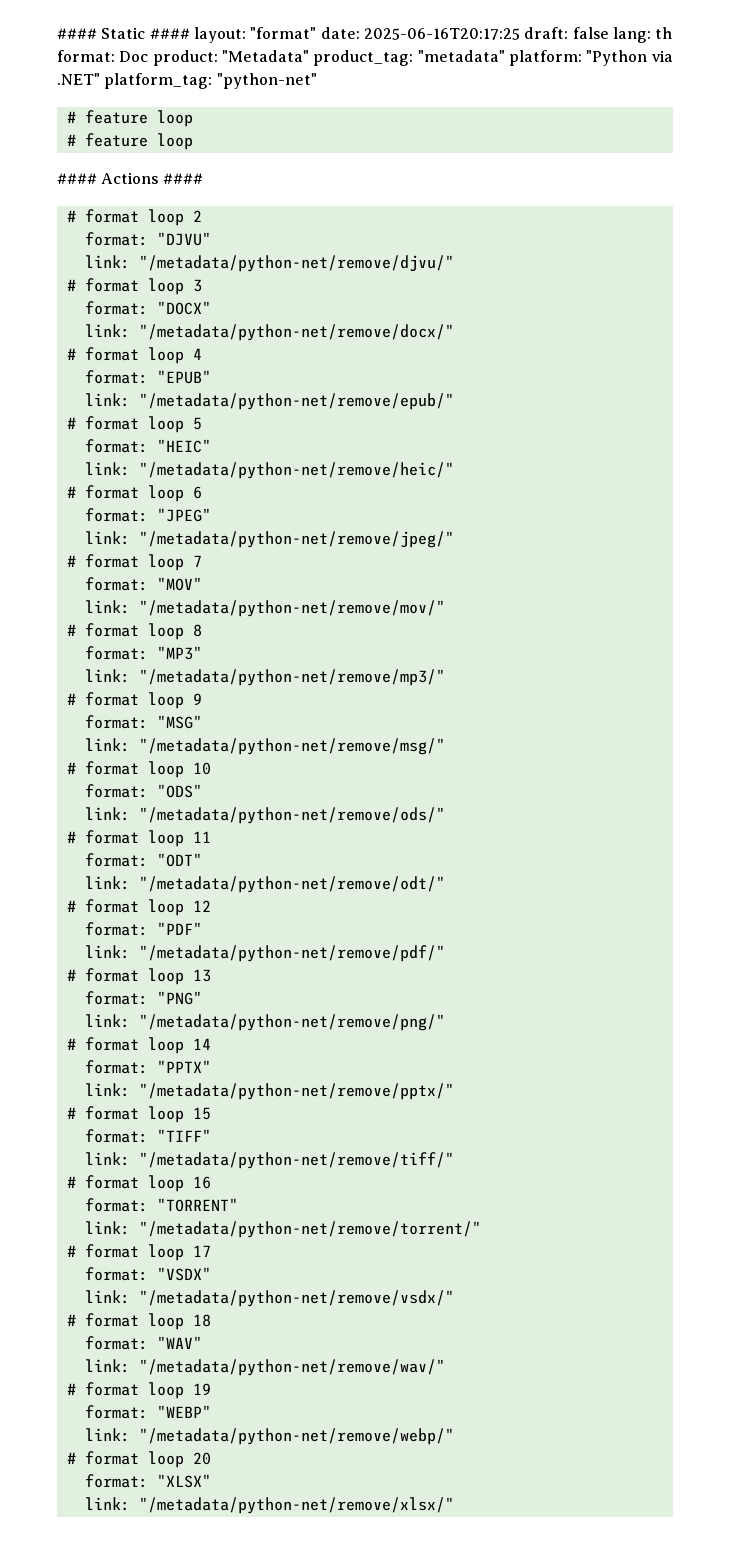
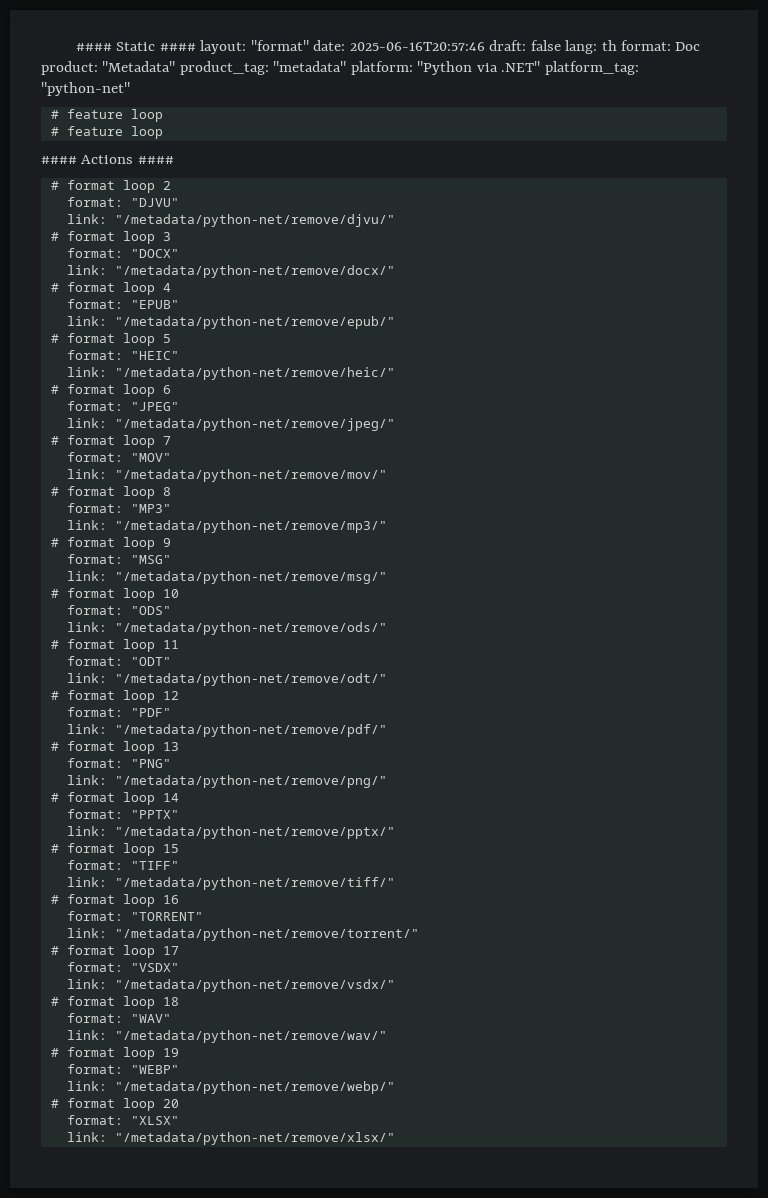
- #### Static #### layout: "format" date: 2025-06-16T20:17:25 draft: false lang: th format: Doc product: "Metadata" product_tag: "metadata" platform: "Python via .NET" platform_tag: "python-net"
+ #### Static #### layout: "format" date: 2025-06-16T20:57:46 draft: false lang: th format: Doc product: "Metadata" product_tag: "metadata" platform: "Python via .NET" platform_tag: "python-net"

